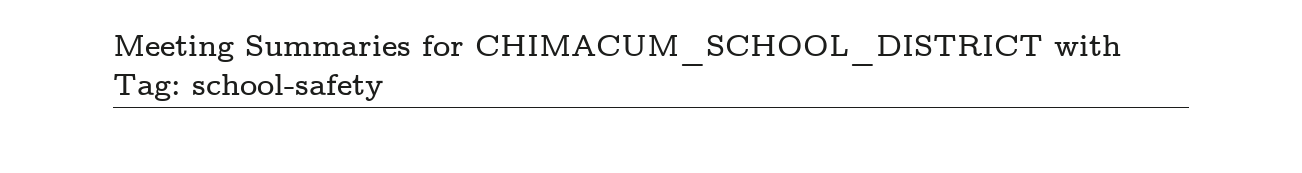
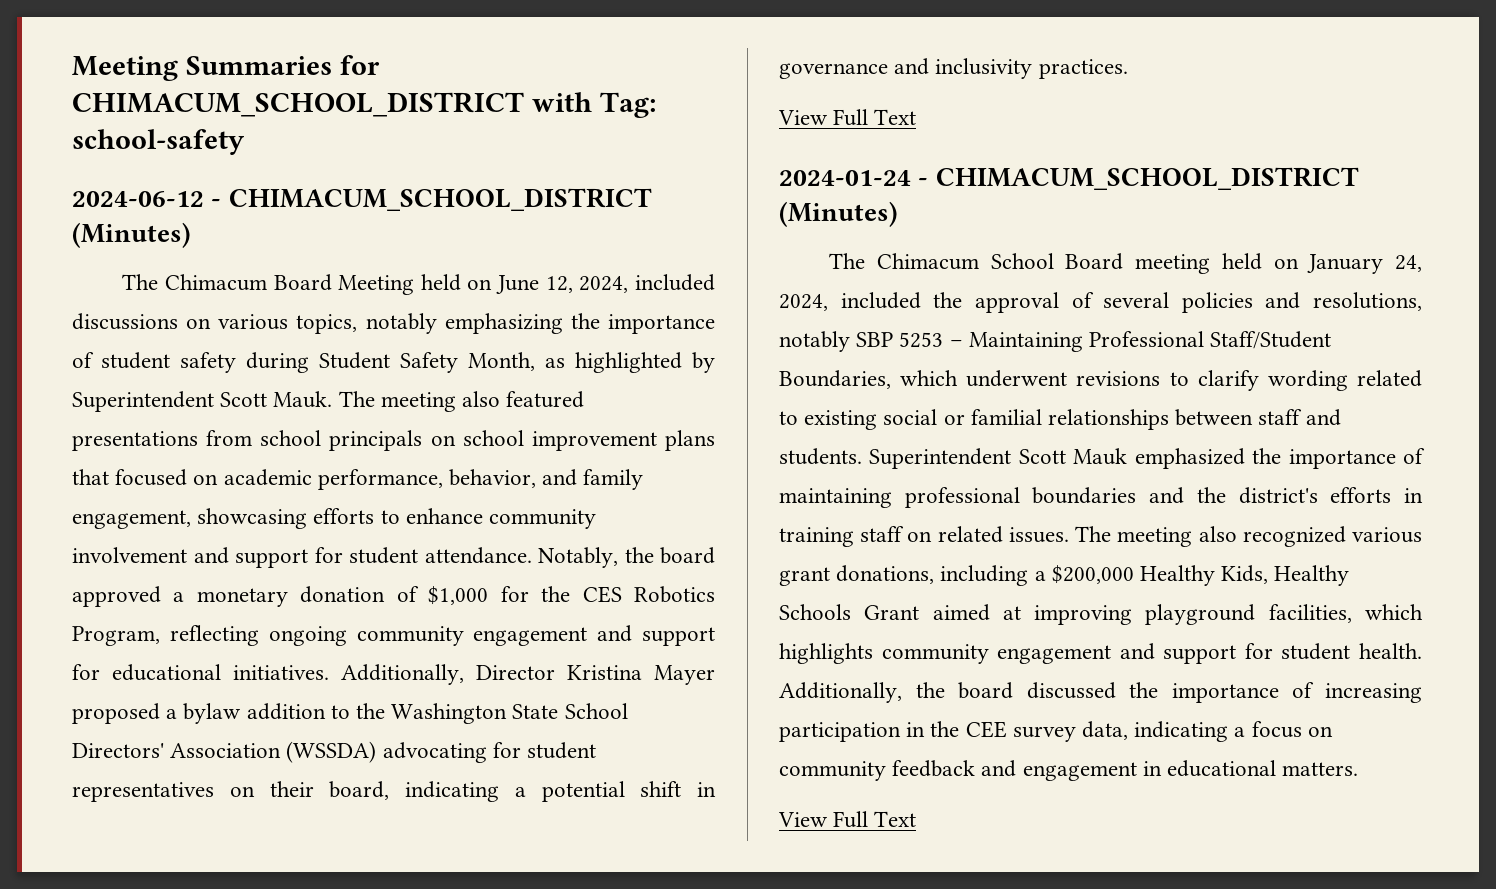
+ 2024-06-12 - CHIMACUM_SCHOOL_DISTRICT (Minutes)
+ The Chimacum Board Meeting held on June 12, 2024, included discussions on various topics, notably emphasizing the importance of student safety during Student Safety Month, as highlighted by Superintendent Scott Mauk. The meeting also featured presentations from school principals on school improvement plans that focused on academic performance, behavior, and family engagement, showcasing efforts to enhance community involvement and support for student attendance. Notably, the board approved a monetary donation of $1,000 for the CES Robotics Program, reflecting ongoing community engagement and support for educational initiatives. Additionally, Director Kristina Mayer proposed a bylaw addition to the Washington State School Directors' Association (WSSDA) advocating for student representatives on their board, indicating a potential shift in governance and inclusivity practices.
+ View Full Text
+ 2024-01-24 - CHIMACUM_SCHOOL_DISTRICT (Minutes)
+ The Chimacum School Board meeting held on January 24, 2024, included the approval of several policies and resolutions, notably SBP 5253 – Maintaining Professional Staff/Student Boundaries, which underwent revisions to clarify wording related to existing social or familial relationships between staff and students. Superintendent Scott Mauk emphasized the importance of maintaining professional boundaries and the district's efforts in training staff on related issues. The meeting also recognized various grant donations, including a $200,000 Healthy Kids, Healthy Schools Grant aimed at improving playground facilities, which highlights community engagement and support for student health. Additionally, the board discussed the importance of increasing participation in the CEE survey data, indicating a focus on community feedback and engagement in educational matters.
+ View Full Text

